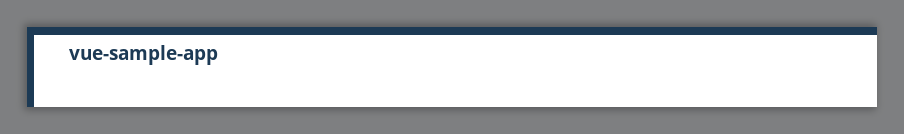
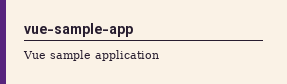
+ Vue sample application

